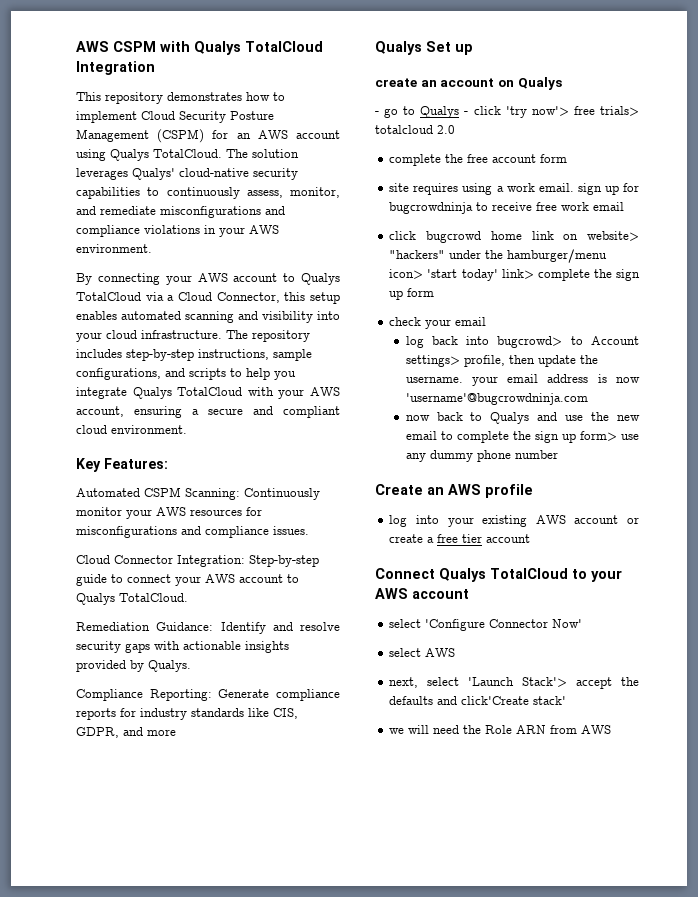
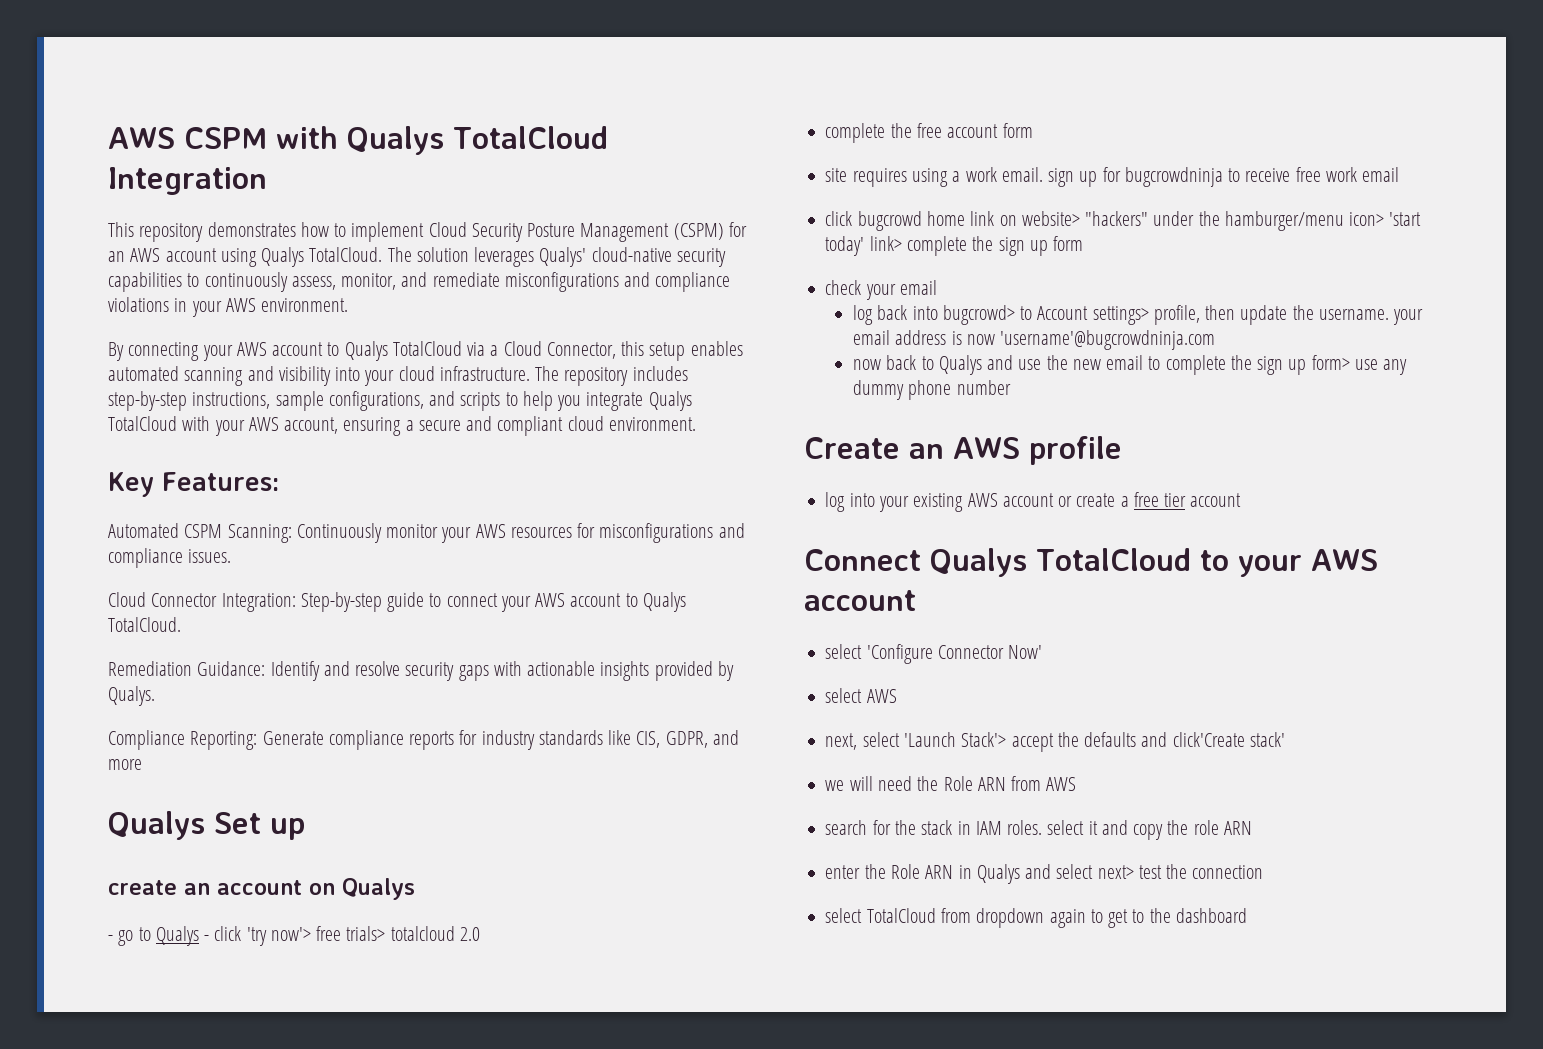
+ search for the stack in IAM roles. select it and copy the role ARN
+ enter the Role ARN in Qualys and select next> test the connection
+ select TotalCloud from dropdown again to get to the dashboard

